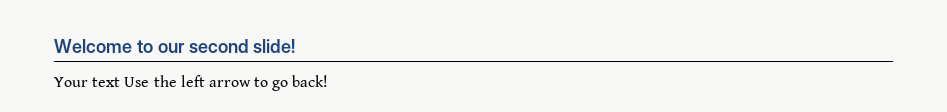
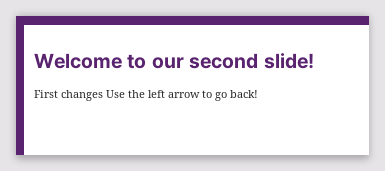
- Your text Use the left arrow to go back!
+ First changes Use the left arrow to go back!

